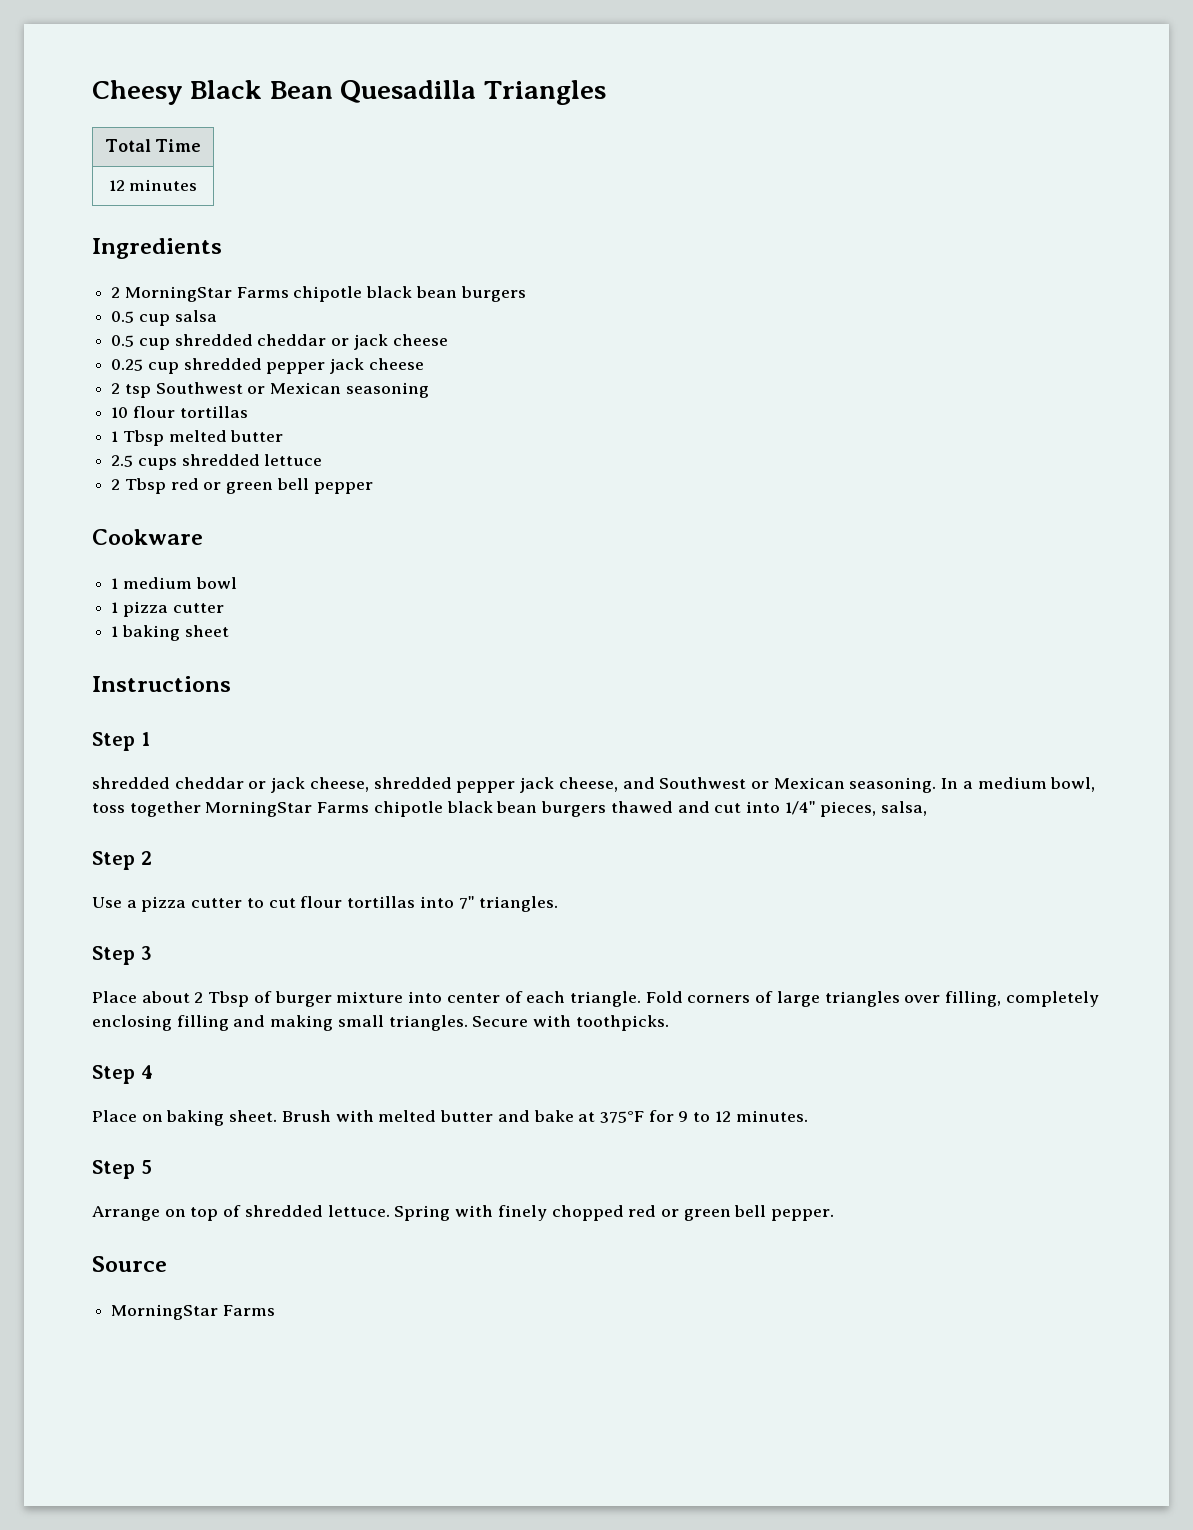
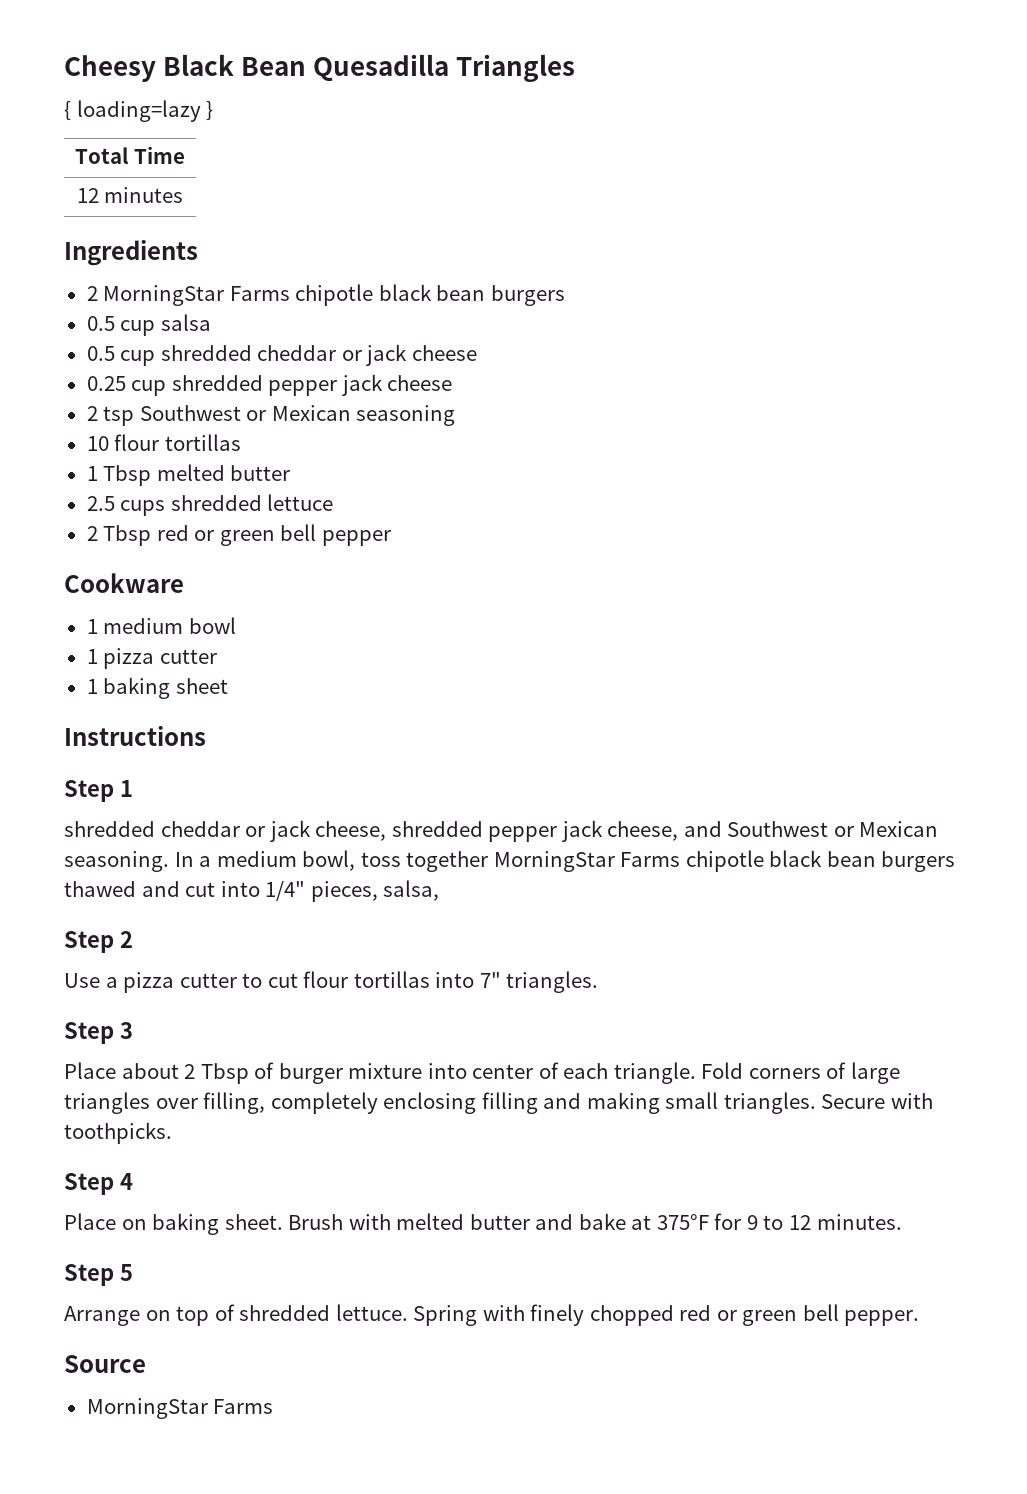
+ { loading=lazy }

